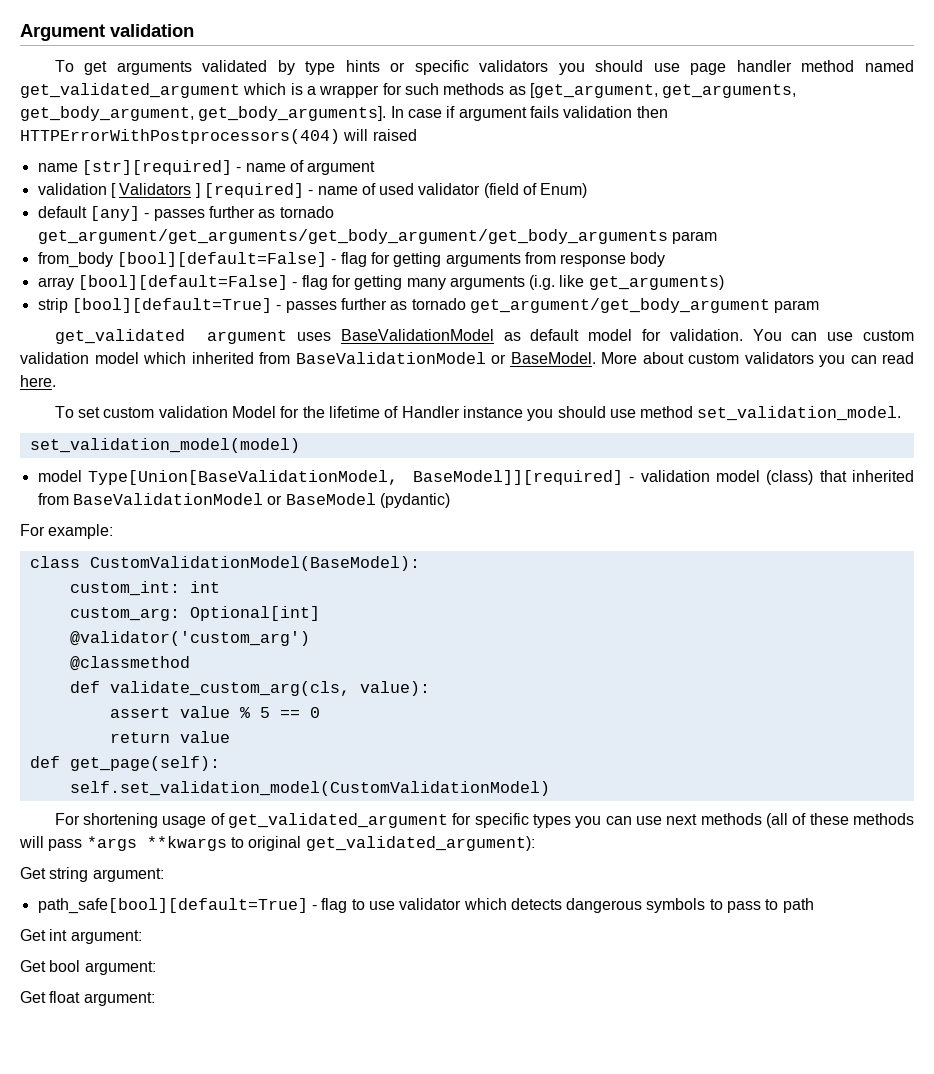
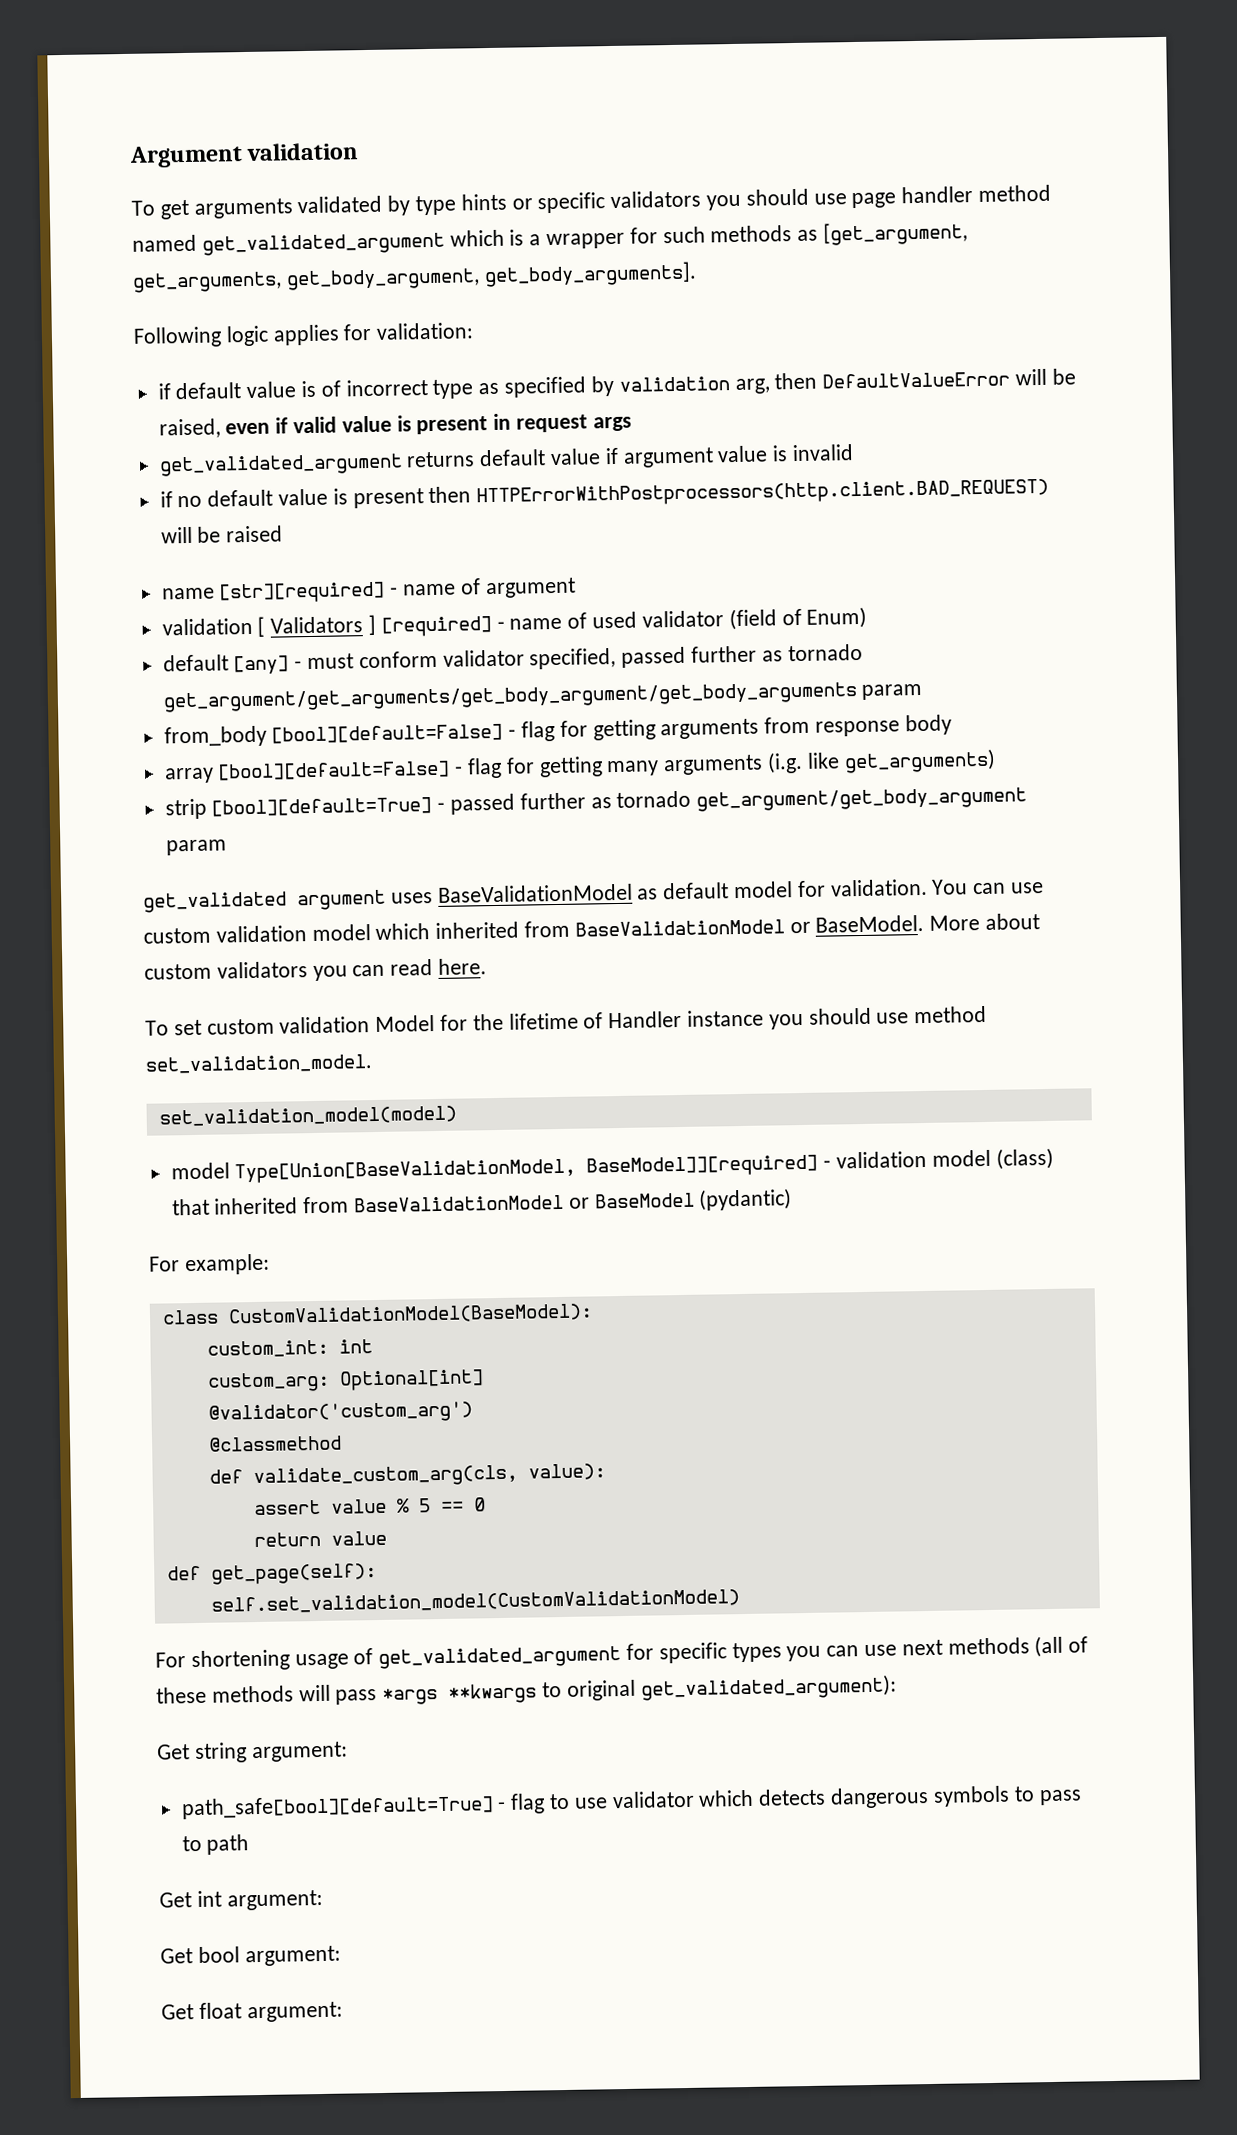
- To get arguments validated by type hints or specific validators you should use page handler method named get_validated_argument which is a wrapper for such methods as [get_argument, get_arguments, get_body_argument, get_body_arguments]. In case if argument fails validation then HTTPErrorWithPostprocessors(404) will raised
+ To get arguments validated by type hints or specific validators you should use page handler method named get_validated_argument which is a wrapper for such methods as [get_argument, get_arguments, get_body_argument, get_body_arguments].
+ Following logic applies for validation:
+ if default value is of incorrect type as specified by validation arg, then DefaultValueError will be raised, even if valid value is present in request args
+ get_validated_argument returns default value if argument value is invalid
+ if no default value is present then HTTPErrorWithPostprocessors(http.client.BAD_REQUEST) will be raised
- default [any] - passes further as tornado get_argument/get_arguments/get_body_argument/get_body_arguments param
+ default [any] - must conform validator specified, passed further as tornado get_argument/get_arguments/get_body_argument/get_body_arguments param
- strip [bool][default=True] - passes further as tornado get_argument/get_body_argument param
+ strip [bool][default=True] - passed further as tornado get_argument/get_body_argument param

